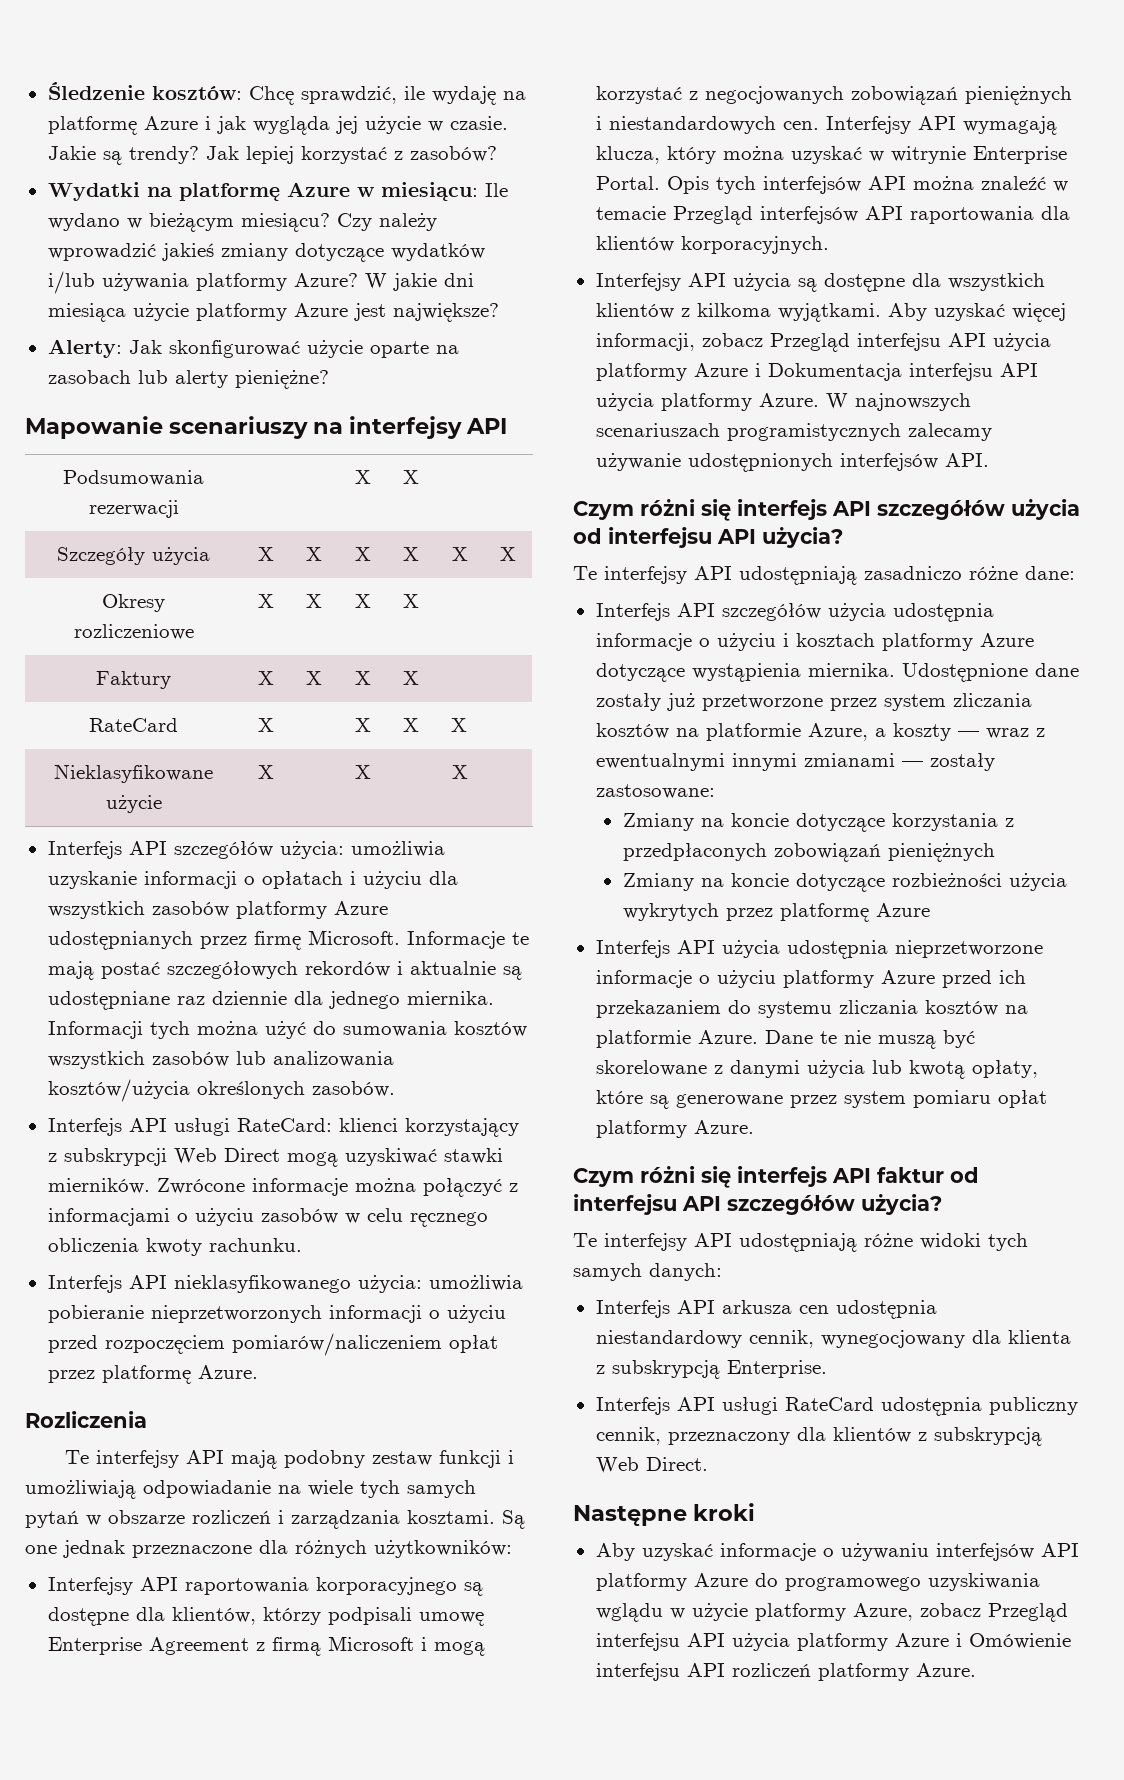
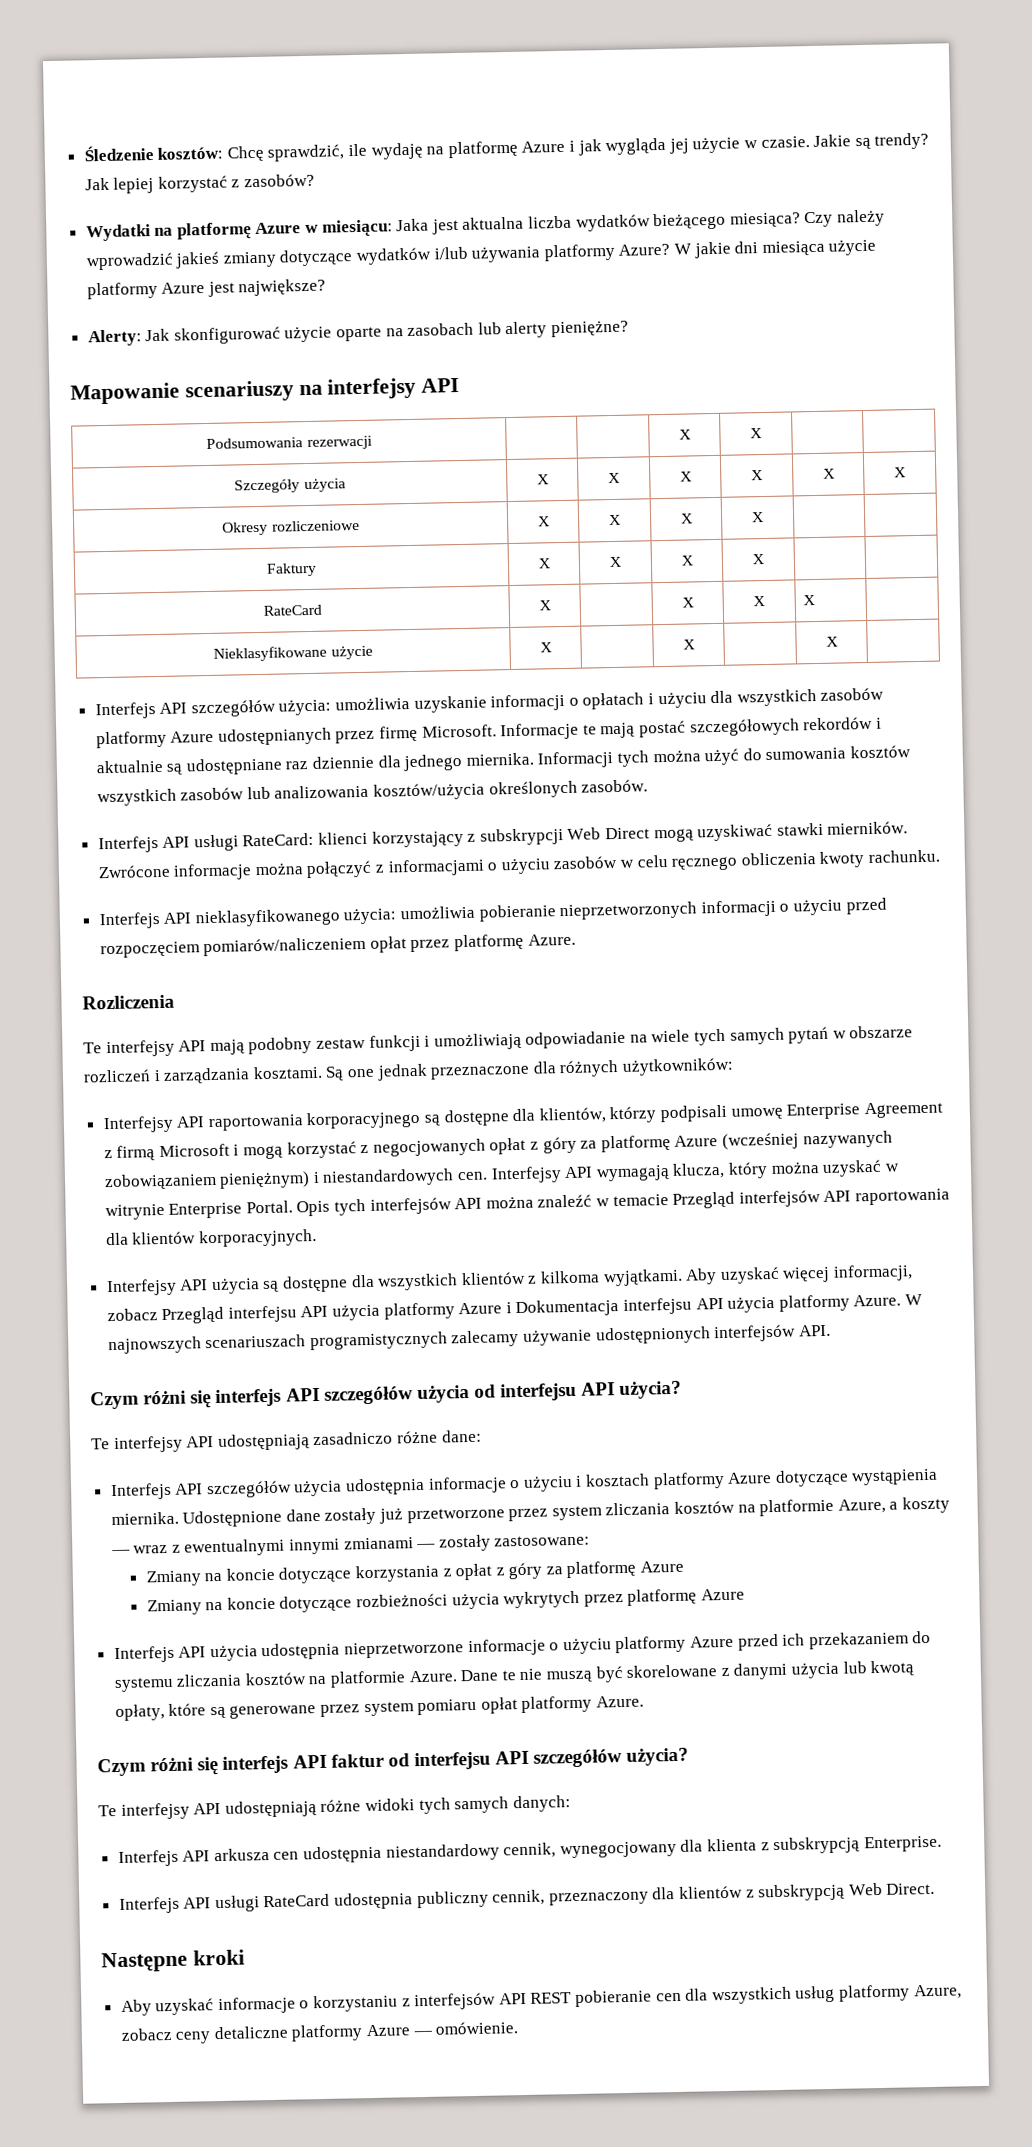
- Wydatki na platformę Azure w miesiącu: Ile wydano w bieżącym miesiącu?
+ Wydatki na platformę Azure w miesiącu: Jaka jest aktualna liczba wydatków bieżącego miesiąca?
- Interfejsy API raportowania korporacyjnego są dostępne dla klientów, którzy podpisali umowę Enterprise Agreement z firmą Microsoft i mogą korzystać z negocjowanych zobowiązań pieniężnych i niestandardowych cen.
+ Interfejsy API raportowania korporacyjnego są dostępne dla klientów, którzy podpisali umowę Enterprise Agreement z firmą Microsoft i mogą korzystać z negocjowanych opłat z góry za platformę Azure (wcześniej nazywanych zobowiązaniem pieniężnym) i niestandardowych cen.
- Zmiany na koncie dotyczące korzystania z przedpłaconych zobowiązań pieniężnych
+ Zmiany na koncie dotyczące korzystania z opłat z góry za platformę Azure
- Aby uzyskać informacje o używaniu interfejsów API platformy Azure do programowego uzyskiwania wglądu w użycie platformy Azure, zobacz Przegląd interfejsu API użycia platformy Azure i Omówienie interfejsu API rozliczeń platformy Azure.
+ Aby uzyskać informacje o korzystaniu z interfejsów API REST pobieranie cen dla wszystkich usług platformy Azure, zobacz ceny detaliczne platformy Azure — omówienie.

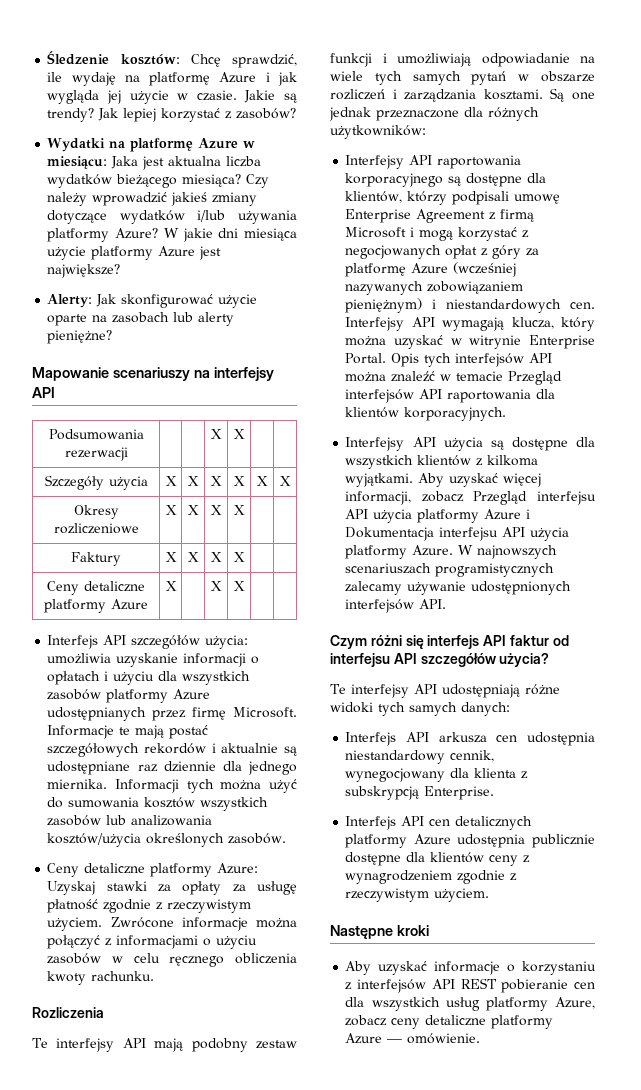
- RateCard | X | | X | X | X |
- Nieklasyfikowane użycie | X | | X | | X |
+ Ceny detaliczne platformy Azure | X | | X | X | |
- Interfejs API usługi RateCard: klienci korzystający z subskrypcji Web Direct mogą uzyskiwać stawki mierników.
+ Ceny detaliczne platformy Azure: Uzyskaj stawki za opłaty za usługę płatność zgodnie z rzeczywistym użyciem.
- Interfejs API nieklasyfikowanego użycia: umożliwia pobieranie nieprzetworzonych informacji o użyciu przed rozpoczęciem pomiarów/naliczeniem opłat przez platformę Azure.
- Czym różni się interfejs API szczegółów użycia od interfejsu API użycia?
- Te interfejsy API udostępniają zasadniczo różne dane:
- Interfejs API szczegółów użycia udostępnia informacje o użyciu i kosztach platformy Azure dotyczące wystąpienia miernika. Udostępnione dane zostały już przetworzone przez system zliczania kosztów na platformie Azure, a koszty — wraz z ewentualnymi innymi zmianami — zostały zastosowane:
- Zmiany na koncie dotyczące korzystania z opłat z góry za platformę Azure
- Zmiany na koncie dotyczące rozbieżności użycia wykrytych przez platformę Azure
- Interfejs API użycia udostępnia nieprzetworzone informacje o użyciu platformy Azure przed ich przekazaniem do systemu zliczania kosztów na platformie Azure. Dane te nie muszą być skorelowane z danymi użycia lub kwotą opłaty, które są generowane przez system pomiaru opłat platformy Azure.
- Interfejs API usługi RateCard udostępnia publiczny cennik, przeznaczony dla klientów z subskrypcją Web Direct.
+ Interfejs API cen detalicznych platformy Azure udostępnia publicznie dostępne dla klientów ceny z wynagrodzeniem zgodnie z rzeczywistym użyciem.

